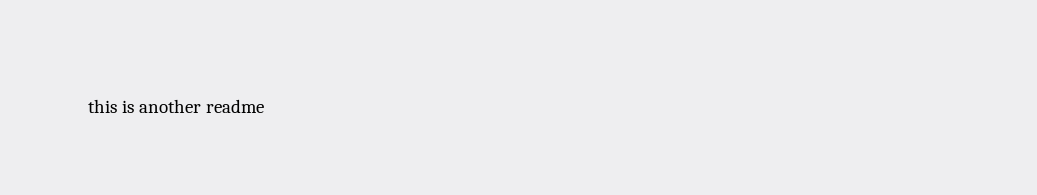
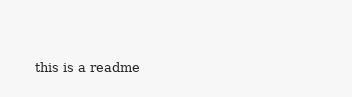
- this is another readme
+ this is a readme

